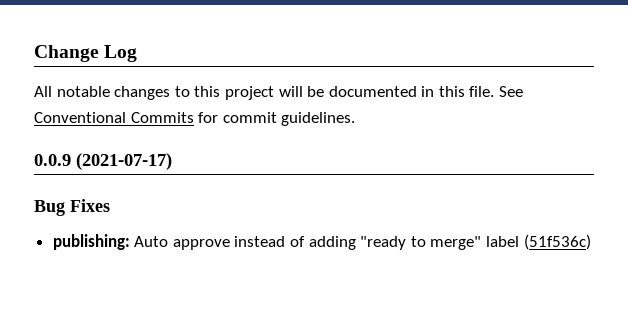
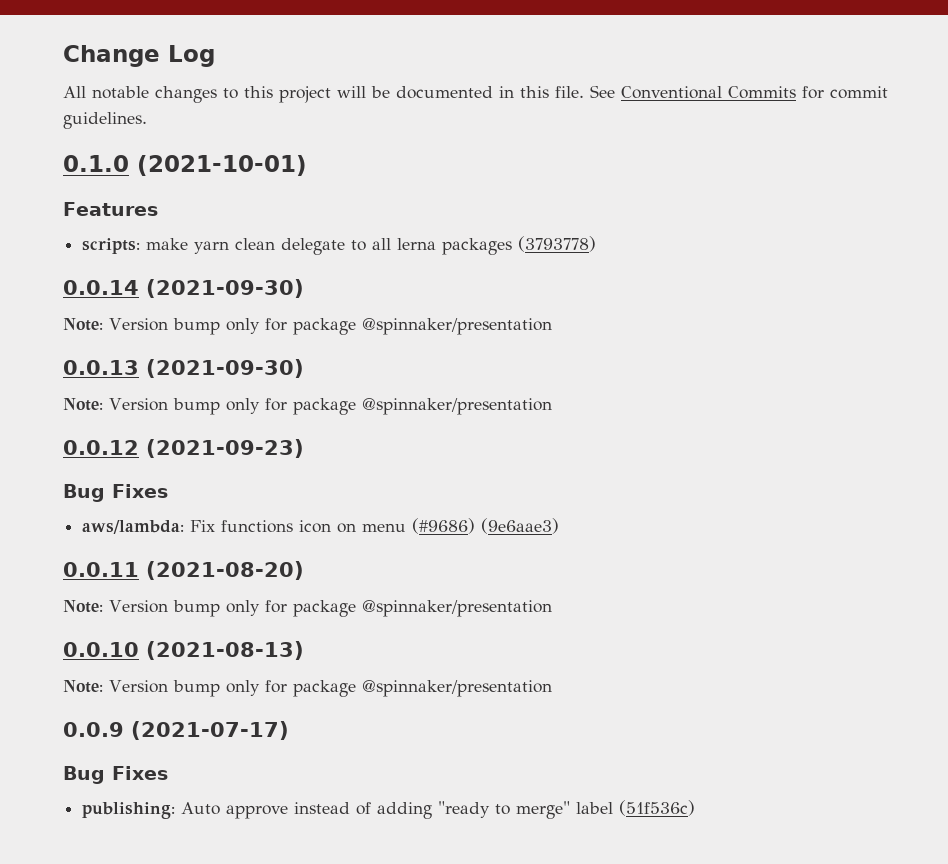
+ 0.1.0 (2021-10-01)
+ Features
+ scripts: make yarn clean delegate to all lerna packages (3793778)
+ 0.0.14 (2021-09-30)
+ Note: Version bump only for package @spinnaker/presentation
+ 0.0.13 (2021-09-30)
+ Note: Version bump only for package @spinnaker/presentation
+ 0.0.12 (2021-09-23)
+ Bug Fixes
+ aws/lambda: Fix functions icon on menu (#9686) (9e6aae3)
+ 0.0.11 (2021-08-20)
+ Note: Version bump only for package @spinnaker/presentation
+ 0.0.10 (2021-08-13)
+ Note: Version bump only for package @spinnaker/presentation

